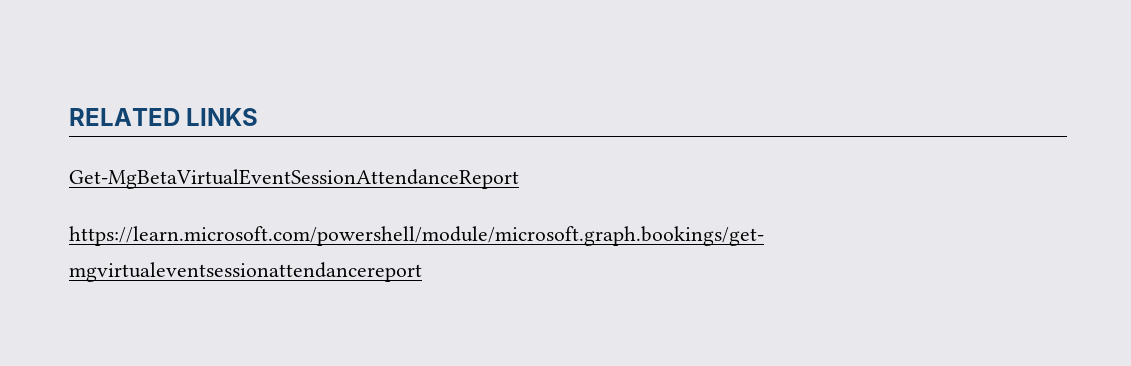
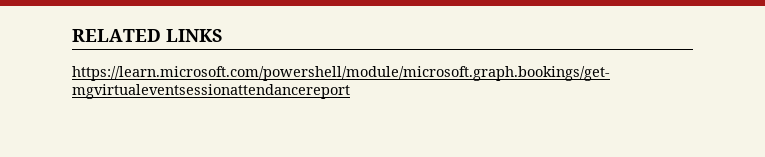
- Get-MgBetaVirtualEventSessionAttendanceReport

